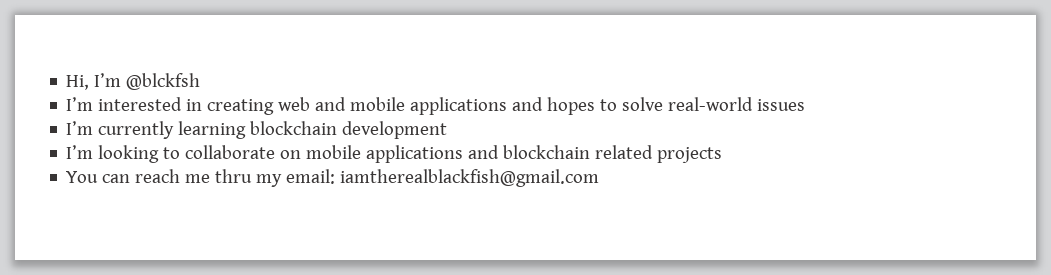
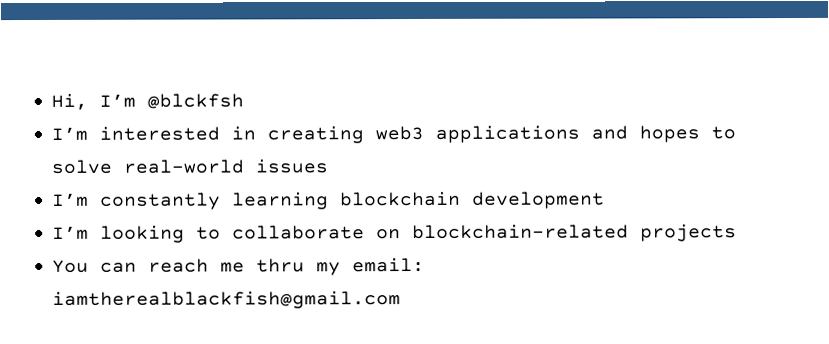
- I’m interested in creating web and mobile applications and hopes to solve real-world issues
+ I’m interested in creating web3 applications and hopes to solve real-world issues
- I’m currently learning blockchain development
+ I’m constantly learning blockchain development
- I’m looking to collaborate on mobile applications and blockchain related projects
+ I’m looking to collaborate on blockchain-related projects

